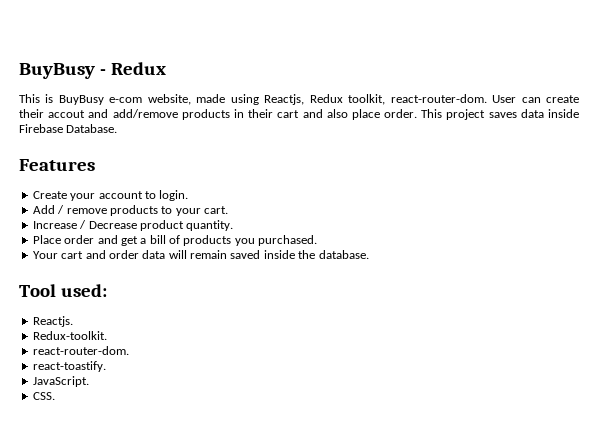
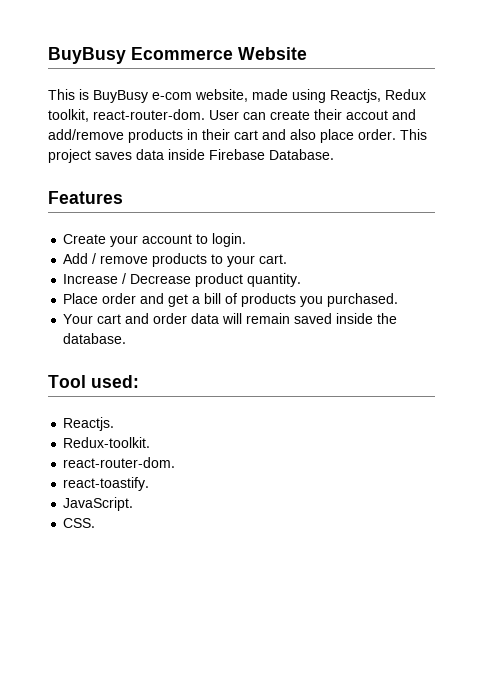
- BuyBusy - Redux
+ BuyBusy Ecommerce Website

